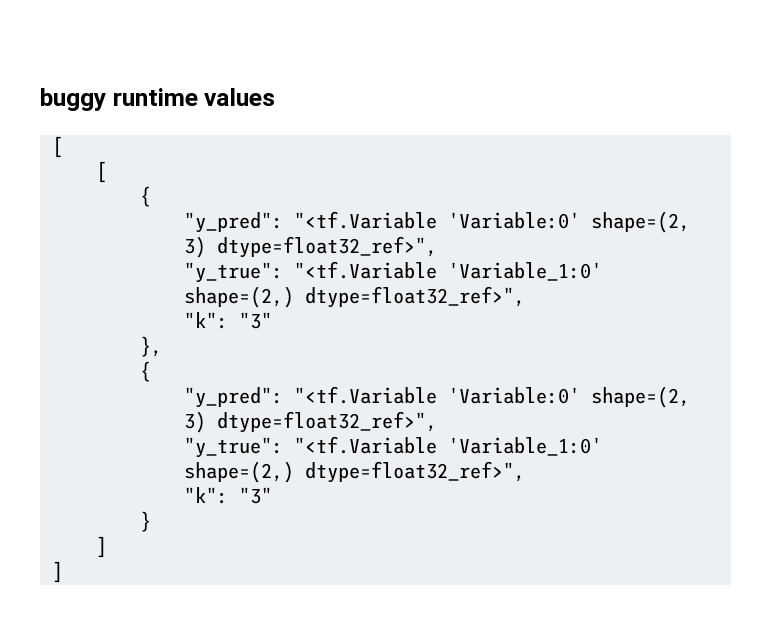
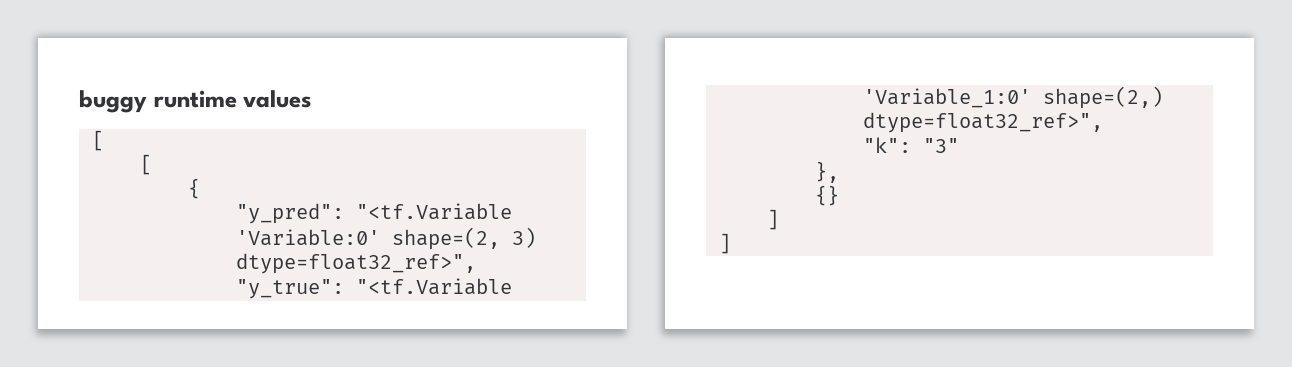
  },
- {
- "y_pred": "<tf.Variable 'Variable:0' shape=(2, 3) dtype=float32_ref>",
- "y_true": "<tf.Variable 'Variable_1:0' shape=(2,) dtype=float32_ref>",
- "k": "3"
- }
+ {}

